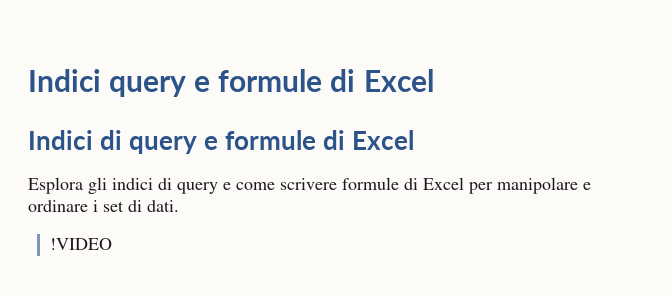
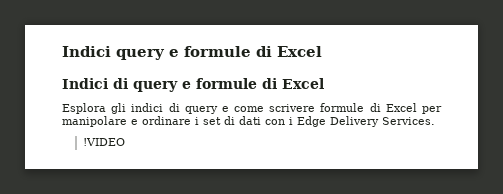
- Esplora gli indici di query e come scrivere formule di Excel per manipolare e ordinare i set di dati.
+ Esplora gli indici di query e come scrivere formule di Excel per manipolare e ordinare i set di dati con i Edge Delivery Services.

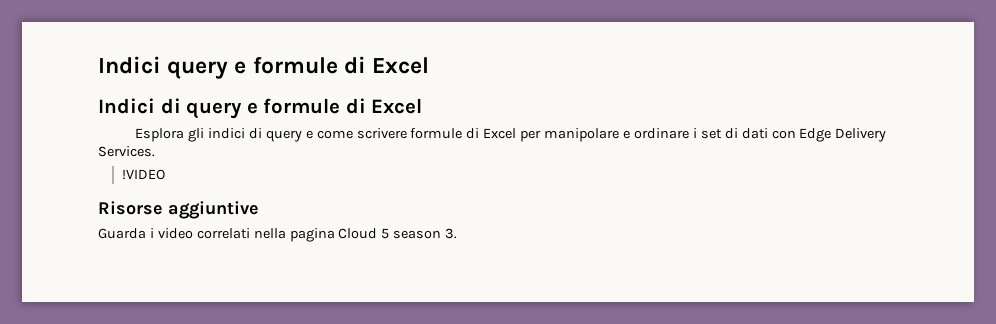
- Esplora gli indici di query e come scrivere formule di Excel per manipolare e ordinare i set di dati con i Edge Delivery Services.
+ Esplora gli indici di query e come scrivere formule di Excel per manipolare e ordinare i set di dati con Edge Delivery Services.
+ Risorse aggiuntive
+ Guarda i video correlati nella pagina Cloud 5 season 3.

